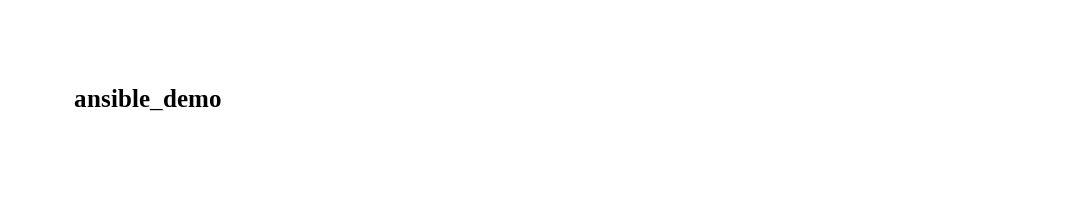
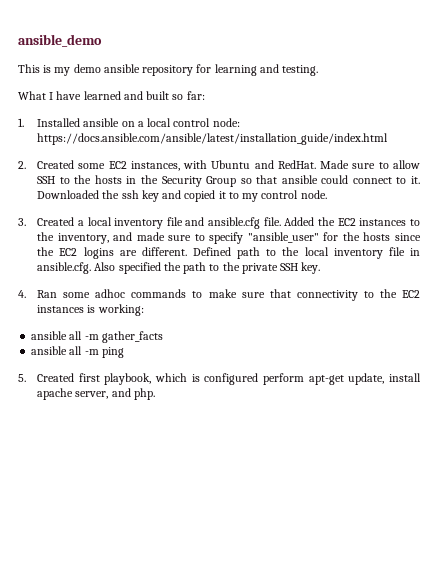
+ This is my demo ansible repository for learning and testing.
+ What I have learned and built so far:
+ 1. Installed ansible on a local control node: https://docs.ansible.com/ansible/latest/installation_guide/index.html
+ 2. Created some EC2 instances, with Ubuntu and RedHat. Made sure to allow SSH to the hosts in the Security Group so that ansible could connect to it. Downloaded the ssh key and copied it to my control node.
+ 3. Created a local inventory file and ansible.cfg file. Added the EC2 instances to the inventory, and made sure to specify "ansible_user" for the hosts since the EC2 logins are different. Defined path to the local inventory file in ansible.cfg. Also specified the path to the private SSH key.
+ 4. Ran some adhoc commands to make sure that connectivity to the EC2 instances is working:
+ ansible all -m gather_facts
+ ansible all -m ping
+ 5. Created first playbook, which is configured perform apt-get update, install apache server, and php.

